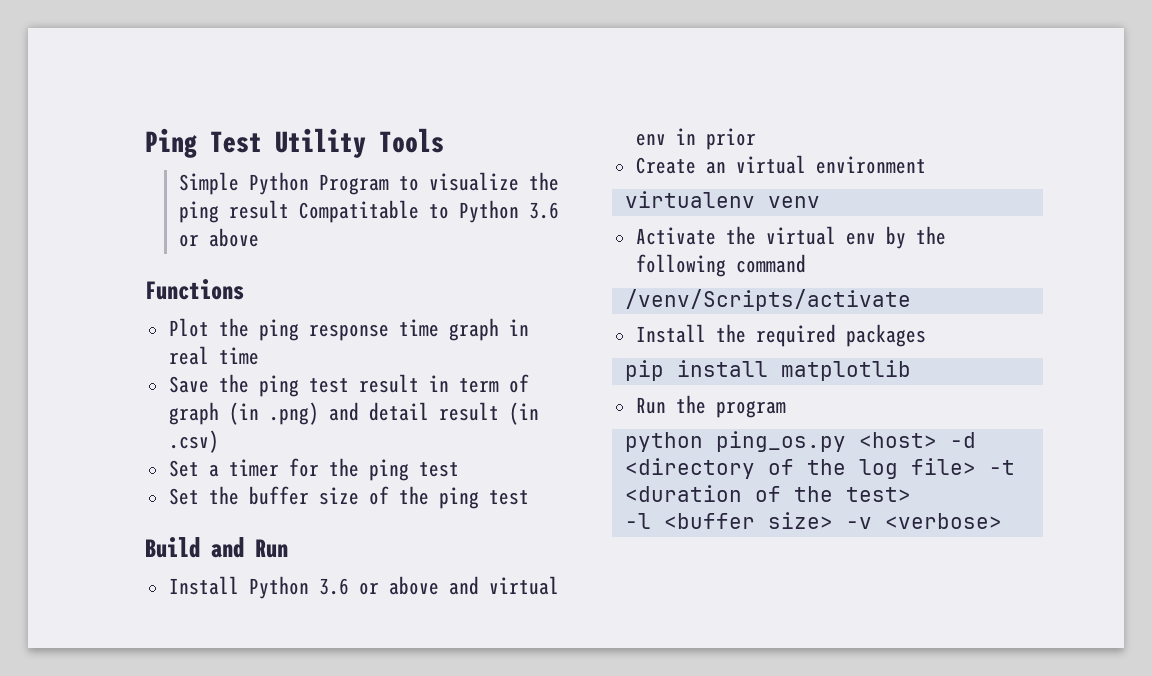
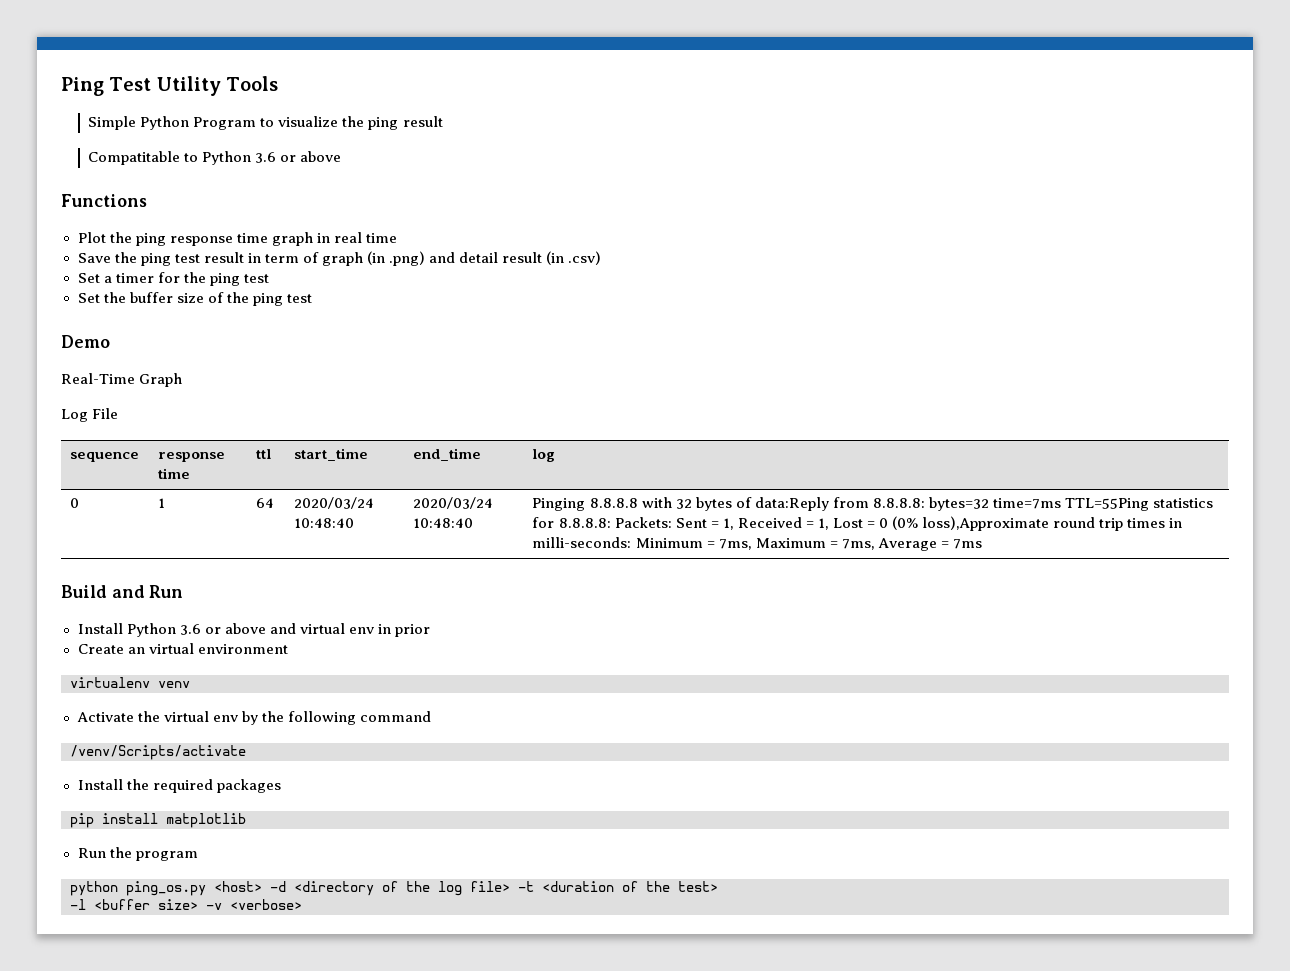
- Simple Python Program to visualize the ping result Compatitable to Python 3.6 or above
+ Simple Python Program to visualize the ping result
+ Compatitable to Python 3.6 or above
+ Demo
+ Real-Time Graph
+ Log File
+ sequence | response time | ttl | start_time | end_time | log
+ 0 | 1 | 64 | 2020/03/24 10:48:40 | 2020/03/24 10:48:40 | Pinging 8.8.8.8 with 32 bytes of data:Reply from 8.8.8.8: bytes=32 time=7ms TTL=55Ping statistics for 8.8.8.8: Packets: Sent = 1, Received = 1, Lost = 0 (0% loss),Approximate round trip times in milli-seconds: Minimum = 7ms, Maximum = 7ms, Average = 7ms

